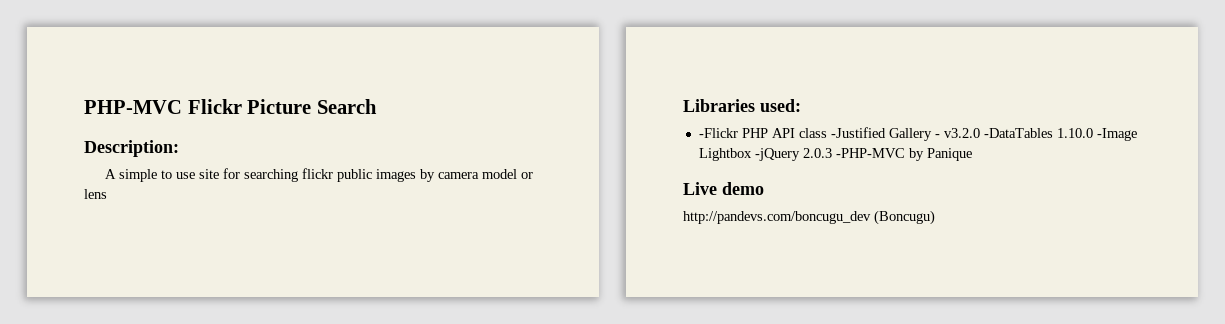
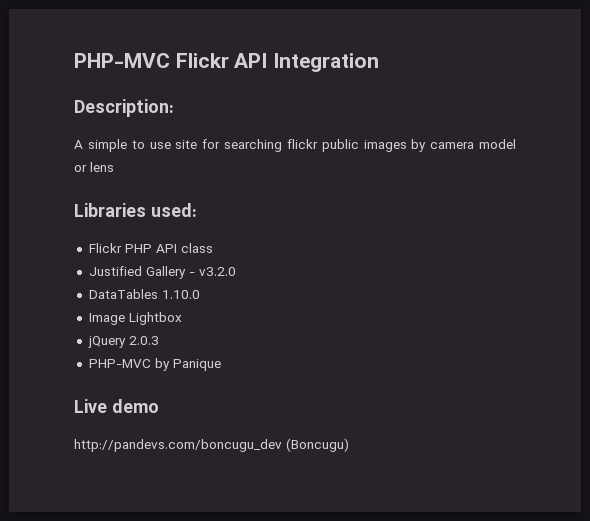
- PHP-MVC Flickr Picture Search
+ PHP-MVC Flickr API Integration
- -Flickr PHP API class -Justified Gallery - v3.2.0 -DataTables 1.10.0 -Image Lightbox -jQuery 2.0.3 -PHP-MVC by Panique
+ Flickr PHP API class
+ Justified Gallery - v3.2.0
+ DataTables 1.10.0
+ Image Lightbox
+ jQuery 2.0.3
+ PHP-MVC by Panique

